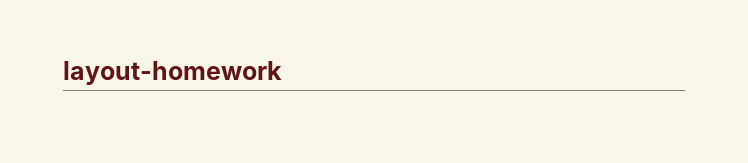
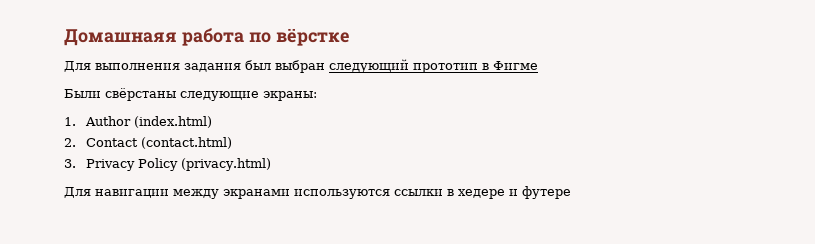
- layout-homework
+ Домашнаяя работа по вёрстке
+ Для выполнения задания был выбран следующий прототип в Фигме
+ Были свёрстаны следующие экраны:
+ 1. Author (index.html)
+ 2. Contact (contact.html)
+ 3. Privacy Policy (privacy.html)
+ Для навигации между экранами используются ссылки в хедере и футере

